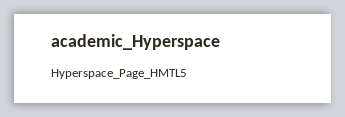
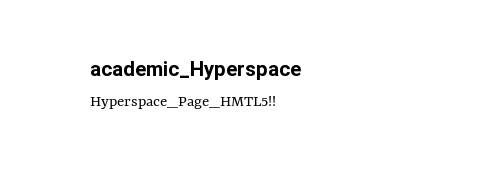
- Hyperspace_Page_HMTL5
+ Hyperspace_Page_HMTL5!!

